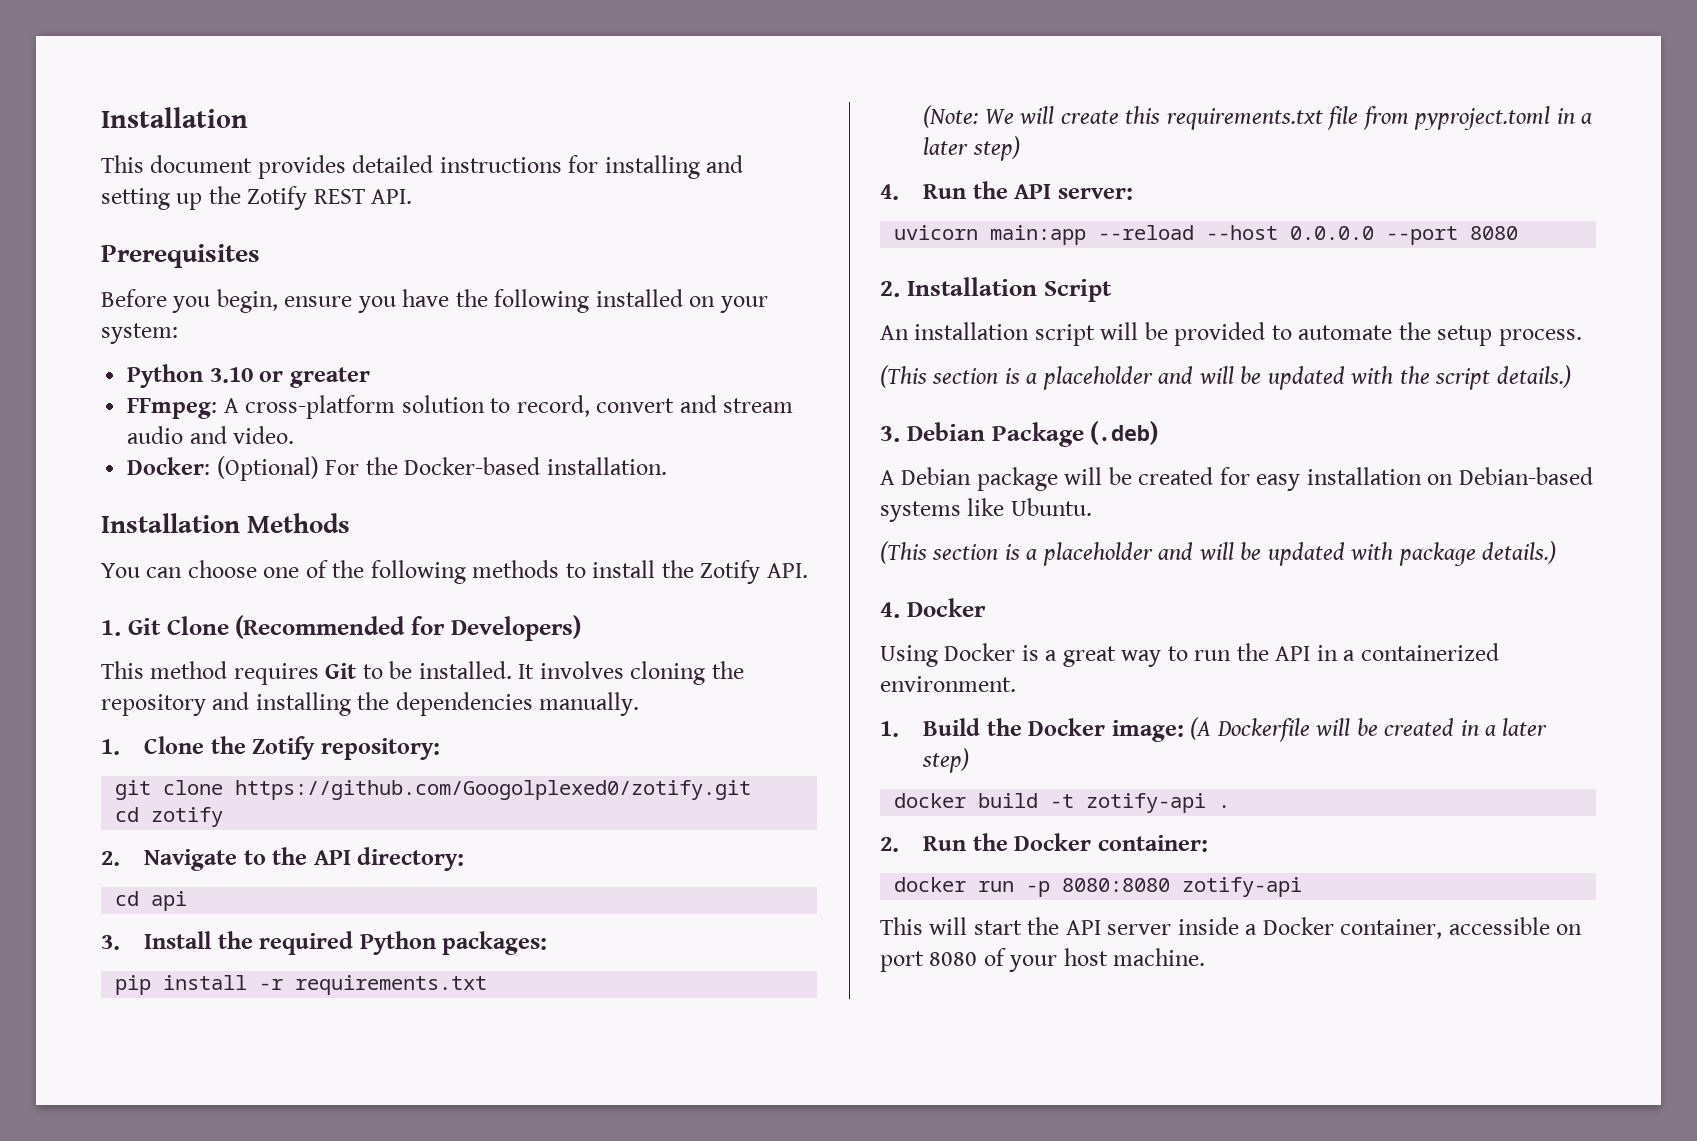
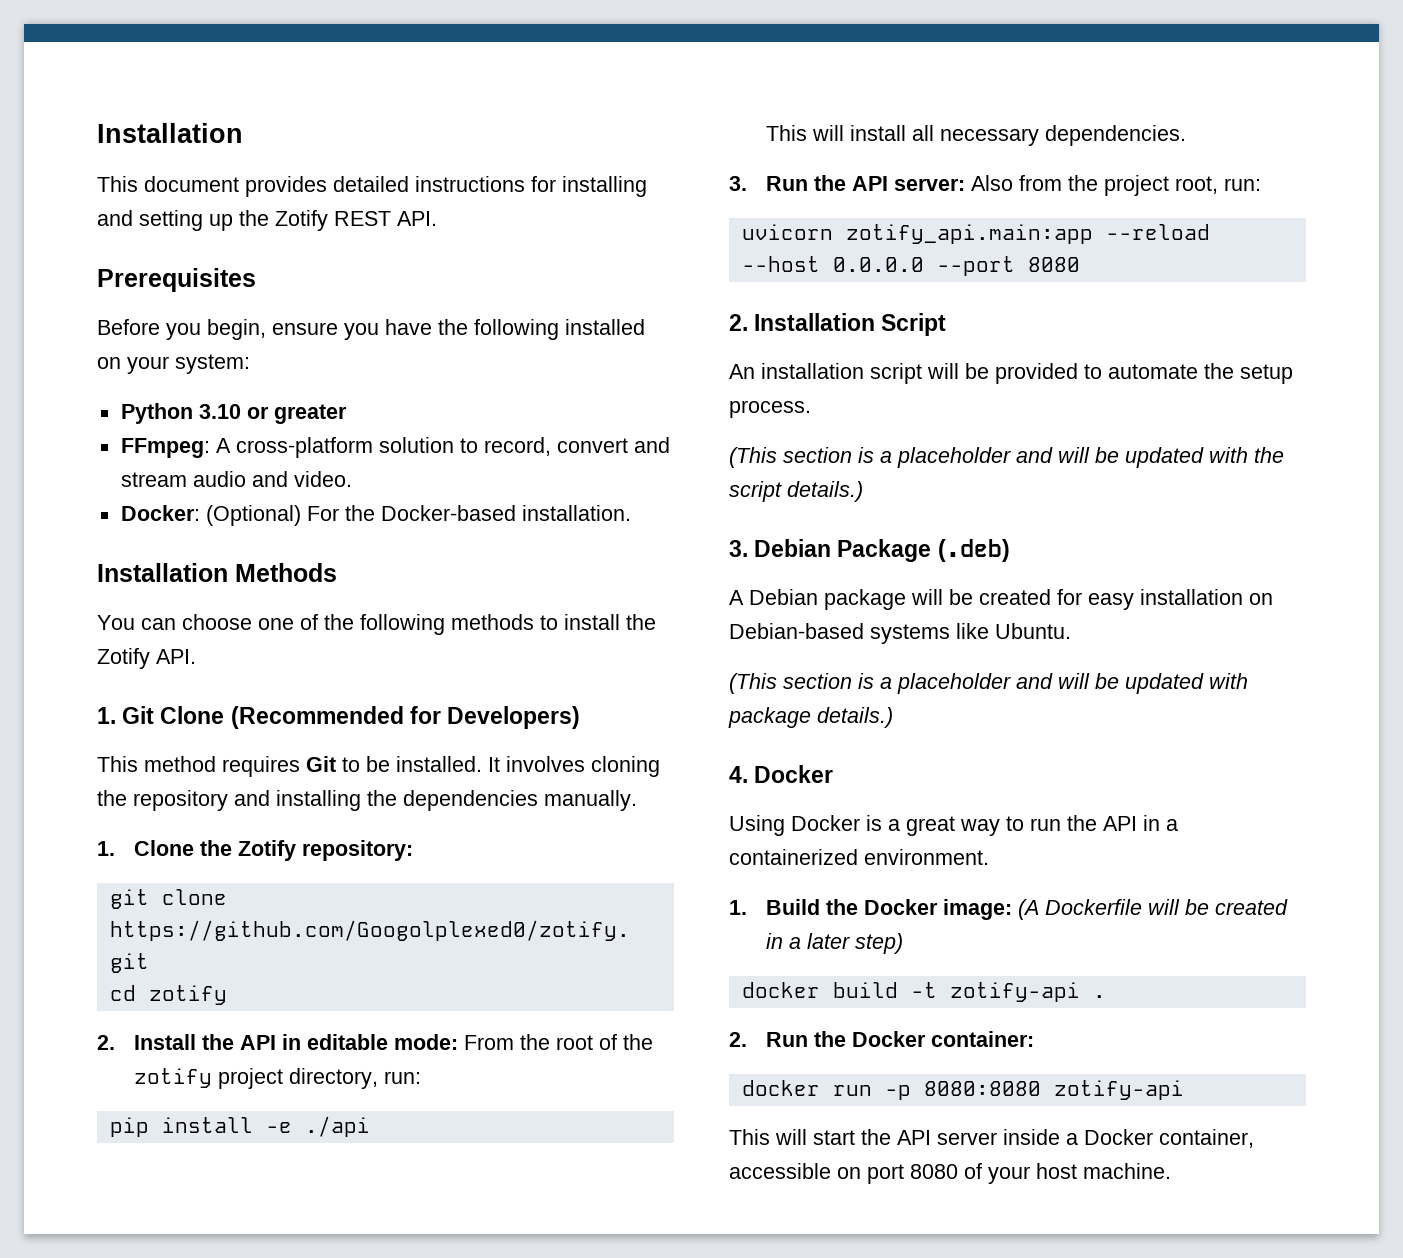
- 2. Navigate to the API directory:
- cd api
- 3. Install the required Python packages:
- pip install -r requirements.txt
- (Note: We will create this requirements.txt file from pyproject.toml in a later step)
- 4. Run the API server:
+ 2. Install the API in editable mode: From the root of the zotify project directory, run:
+ pip install -e ./api
+ This will install all necessary dependencies.
+ 3. Run the API server: Also from the project root, run:
- uvicorn main:app --reload --host 0.0.0.0 --port 8080
+ uvicorn zotify_api.main:app --reload --host 0.0.0.0 --port 8080

